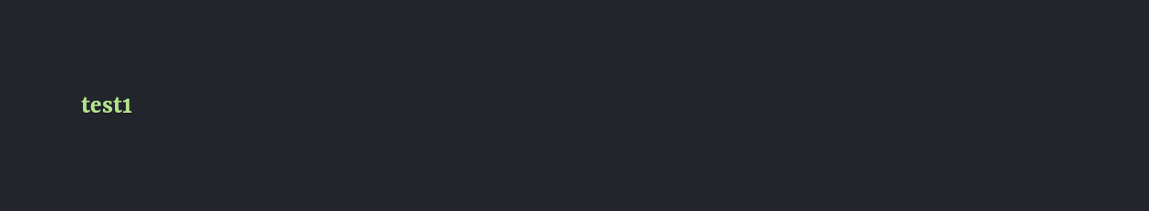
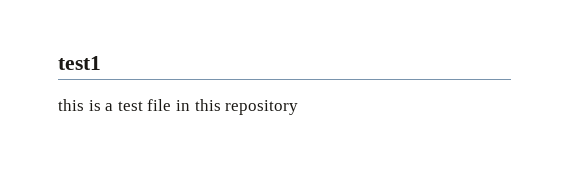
+ this is a test file in this repository

